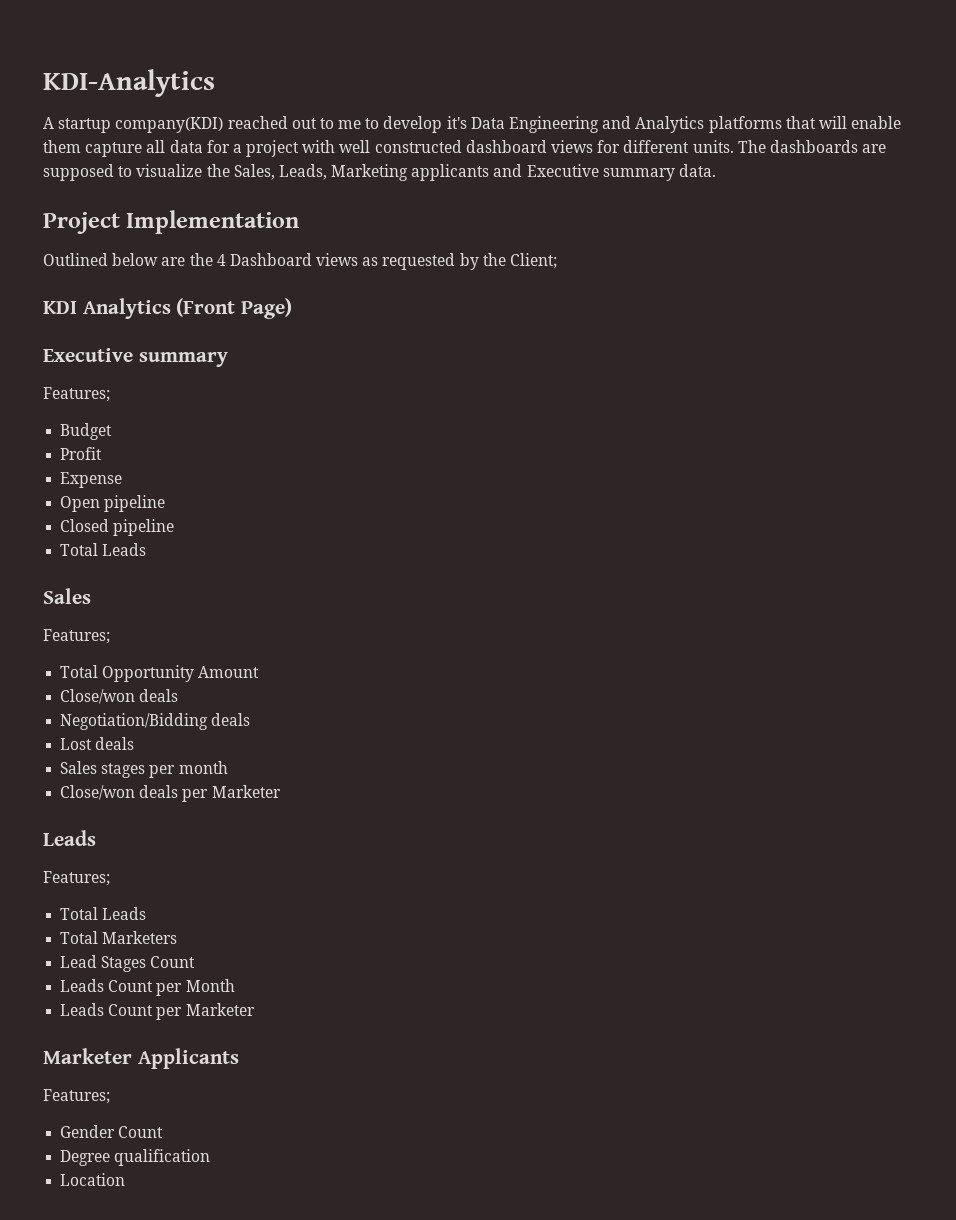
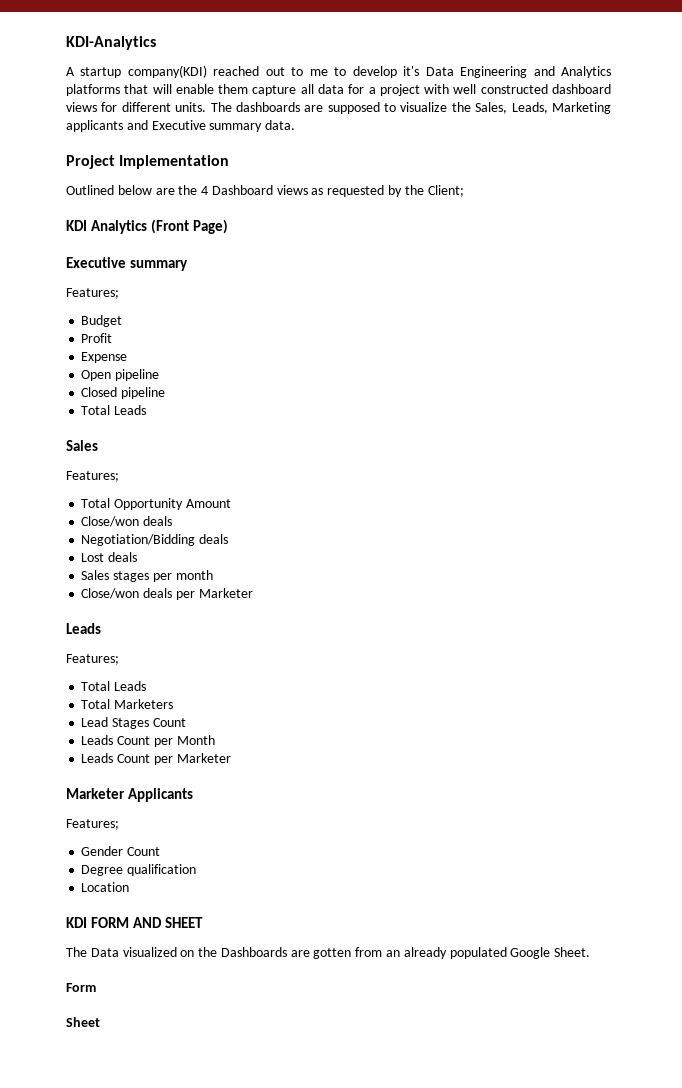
+ KDI FORM AND SHEET
+ The Data visualized on the Dashboards are gotten from an already populated Google Sheet.
+ Form
+ Sheet

